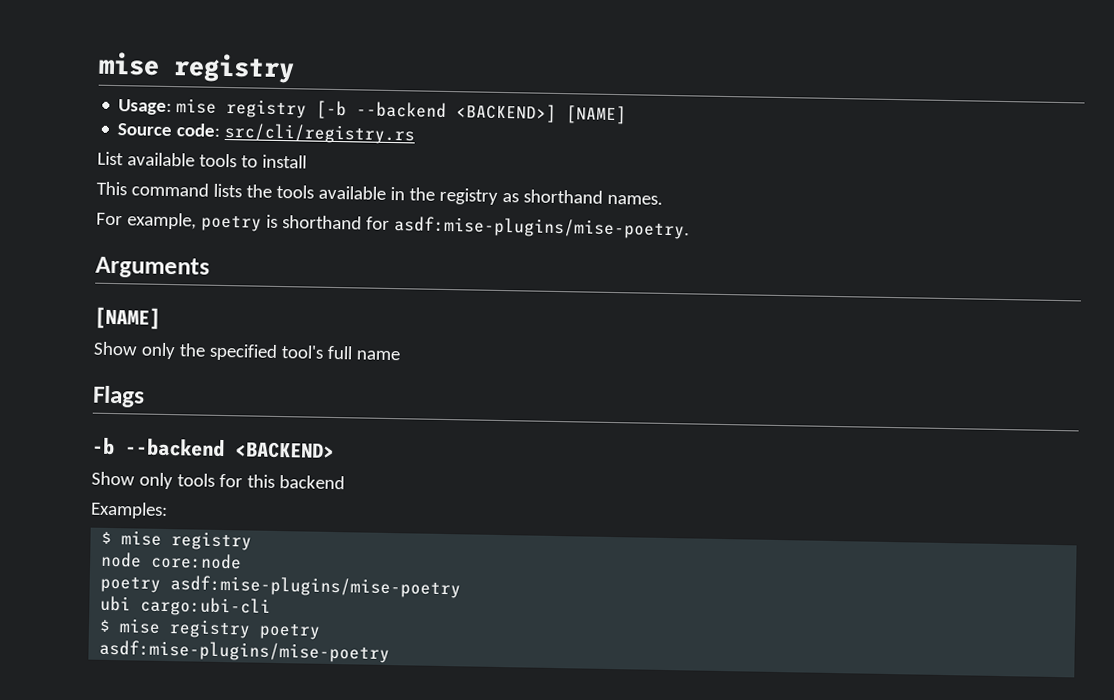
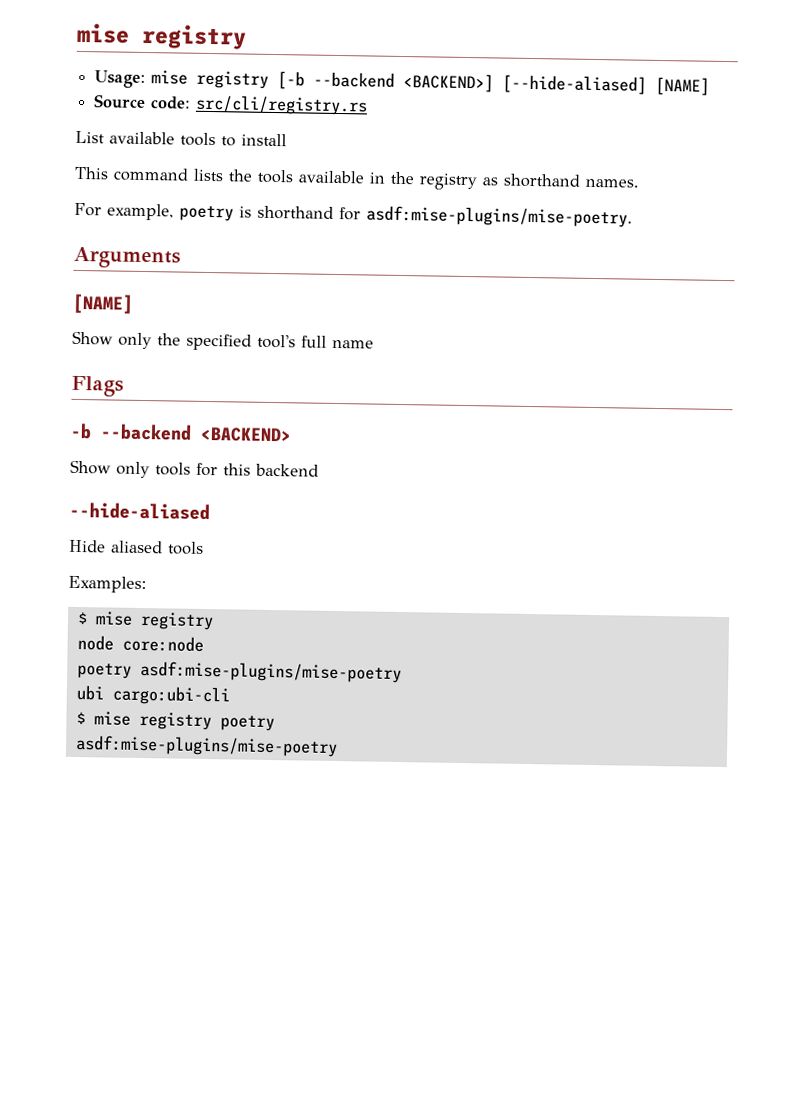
- Usage: mise registry [-b --backend <BACKEND>] [NAME]
+ Usage: mise registry [-b --backend <BACKEND>] [--hide-aliased] [NAME]
+ --hide-aliased
+ Hide aliased tools

